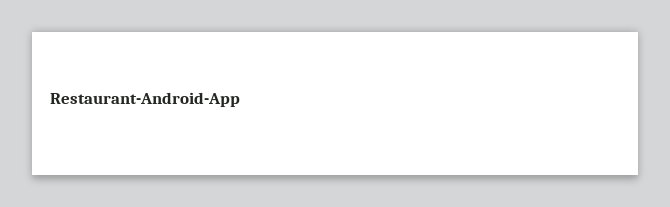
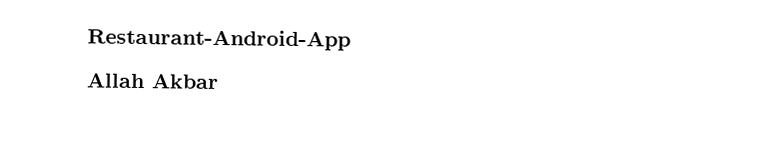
+ Allah Akbar

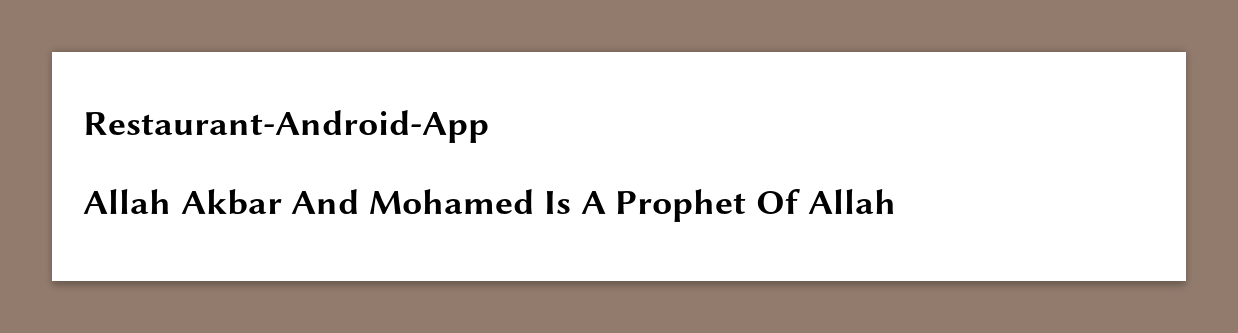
- Allah Akbar
+ Allah Akbar And Mohamed Is A Prophet Of Allah

